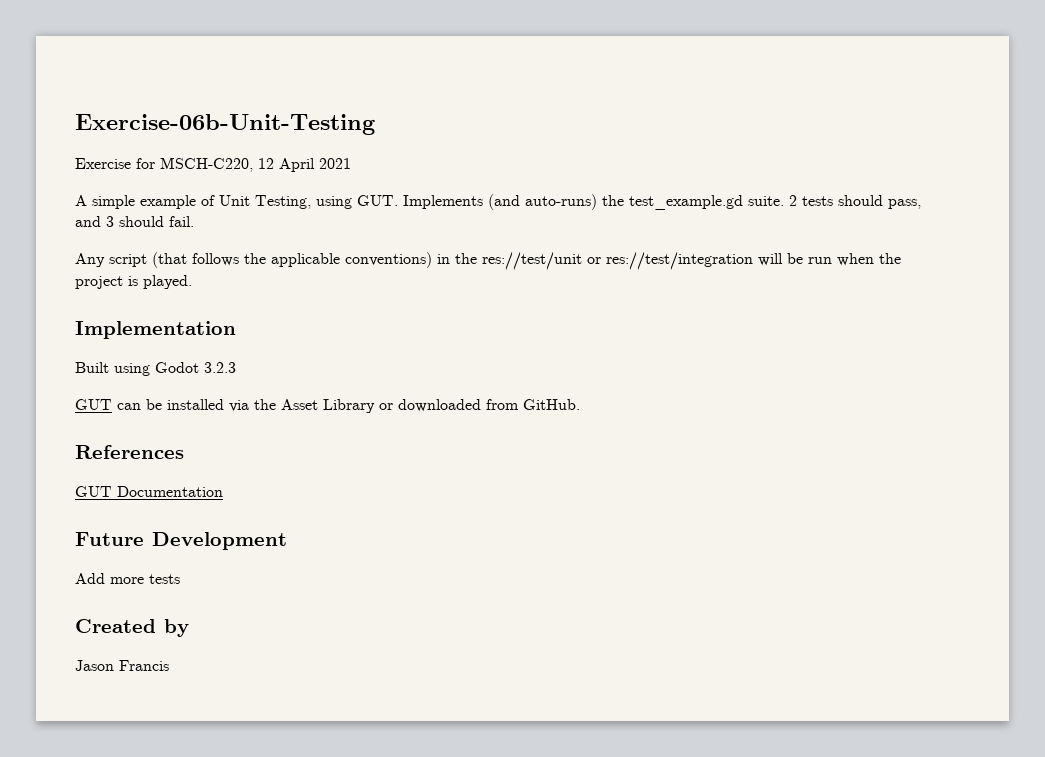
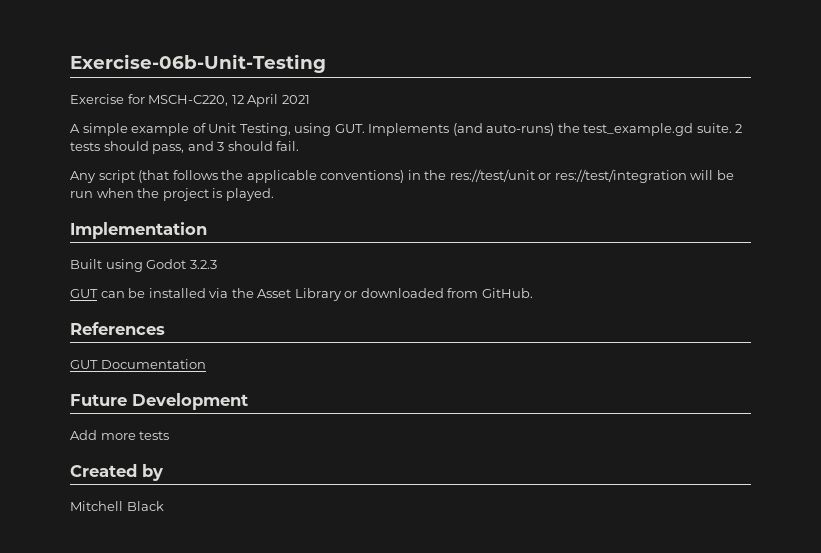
- Jason Francis
+ Mitchell Black

